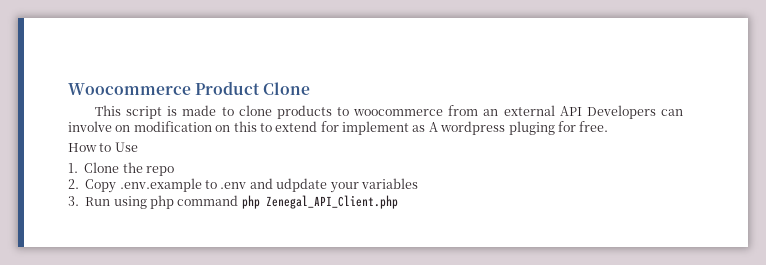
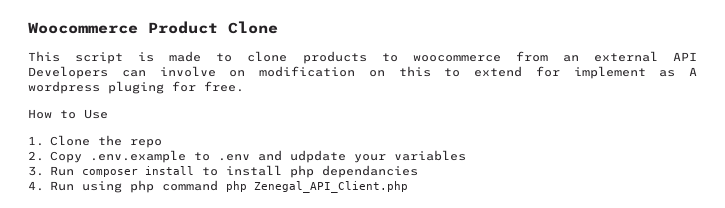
- 3. Run using php command php Zenegal_API_Client.php
+ 3. Run composer install to install php dependancies
+ 4. Run using php command php Zenegal_API_Client.php

